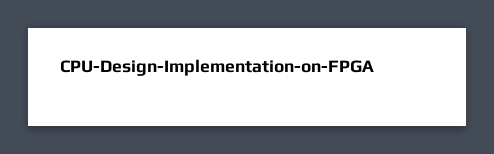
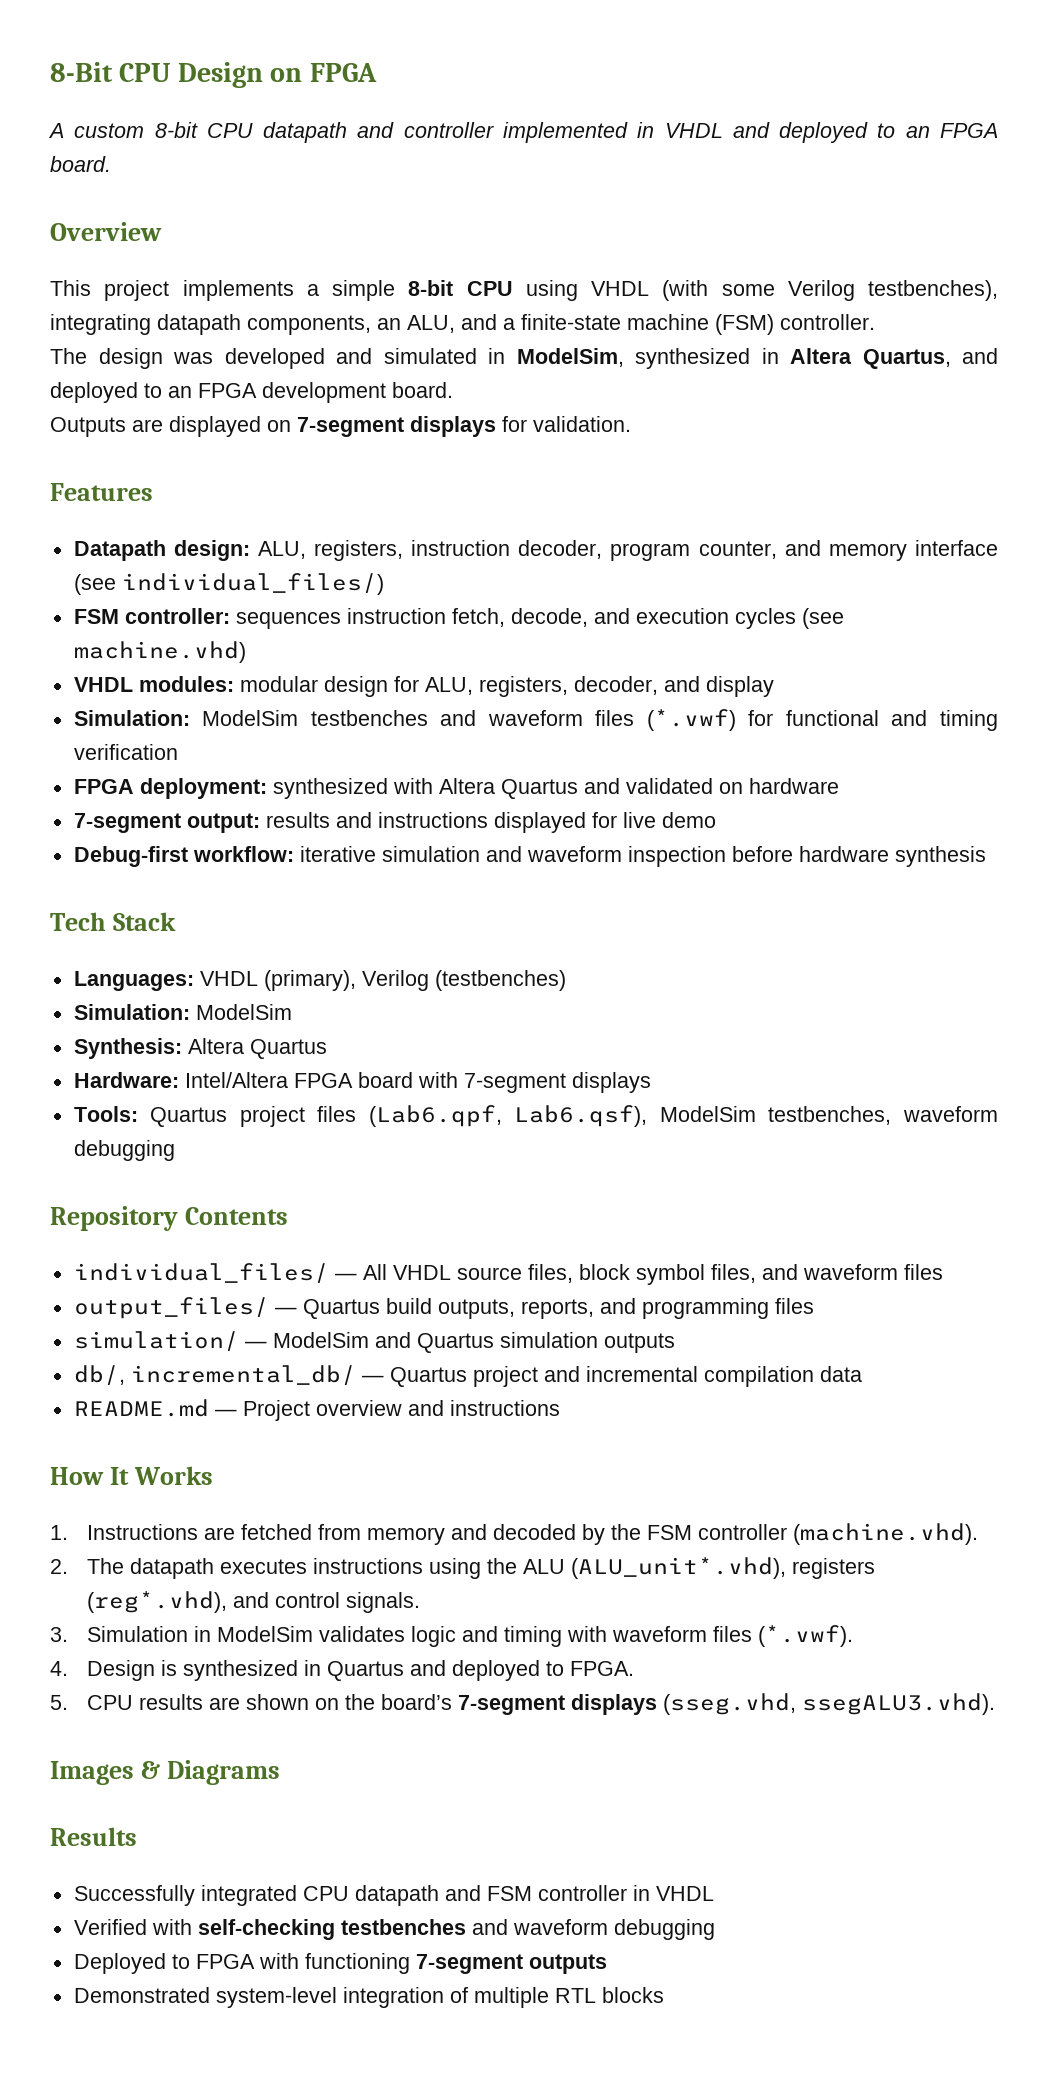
- CPU-Design-Implementation-on-FPGA
+ 8-Bit CPU Design on FPGA
+ A custom 8-bit CPU datapath and controller implemented in VHDL and deployed to an FPGA board.
+ Overview
+ This project implements a simple 8-bit CPU using VHDL (with some Verilog testbenches), integrating datapath components, an ALU, and a finite-state machine (FSM) controller.
+ The design was developed and simulated in ModelSim, synthesized in Altera Quartus, and deployed to an FPGA development board.
+ Outputs are displayed on 7-segment displays for validation.
+ Features
+ Datapath design: ALU, registers, instruction decoder, program counter, and memory interface (see individual_files/)
+ FSM controller: sequences instruction fetch, decode, and execution cycles (see machine.vhd)
+ VHDL modules: modular design for ALU, registers, decoder, and display
+ Simulation: ModelSim testbenches and waveform files (*.vwf) for functional and timing verification
+ FPGA deployment: synthesized with Altera Quartus and validated on hardware
+ 7-segment output: results and instructions displayed for live demo
+ Debug-first workflow: iterative simulation and waveform inspection before hardware synthesis
+ Tech Stack
+ Languages: VHDL (primary), Verilog (testbenches)
+ Simulation: ModelSim
+ Synthesis: Altera Quartus
+ Hardware: Intel/Altera FPGA board with 7-segment displays
+ Tools: Quartus project files (Lab6.qpf, Lab6.qsf), ModelSim testbenches, waveform debugging
+ Repository Contents
+ individual_files/ — All VHDL source files, block symbol files, and waveform files
+ output_files/ — Quartus build outputs, reports, and programming files
+ simulation/ — ModelSim and Quartus simulation outputs
+ db/, incremental_db/ — Quartus project and incremental compilation data
+ README.md — Project overview and instructions
+ How It Works
+ 1. Instructions are fetched from memory and decoded by the FSM controller (machine.vhd).
+ 2. The datapath executes instructions using the ALU (ALU_unit*.vhd), registers (reg*.vhd), and control signals.
+ 3. Simulation in ModelSim validates logic and timing with waveform files (*.vwf).
+ 4. Design is synthesized in Quartus and deployed to FPGA.
+ 5. CPU results are shown on the board’s 7-segment displays (sseg.vhd, ssegALU3.vhd).
+ Images & Diagrams
+ Results
+ Successfully integrated CPU datapath and FSM controller in VHDL
+ Verified with self-checking testbenches and waveform debugging
+ Deployed to FPGA with functioning 7-segment outputs
+ Demonstrated system-level integration of multiple RTL blocks

